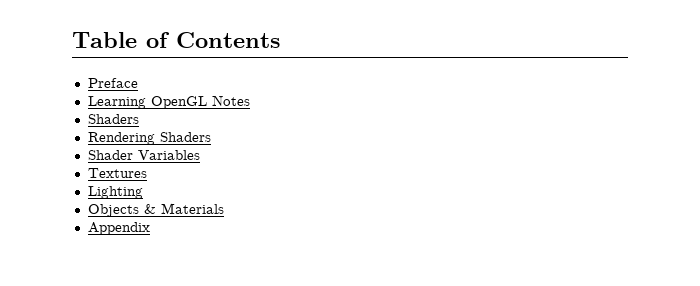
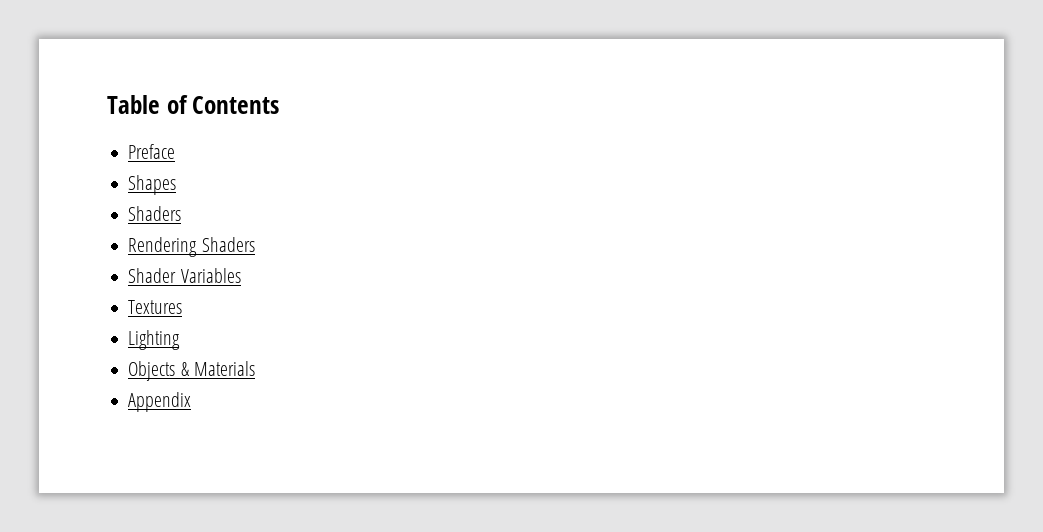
- Learning OpenGL Notes
+ Shapes

